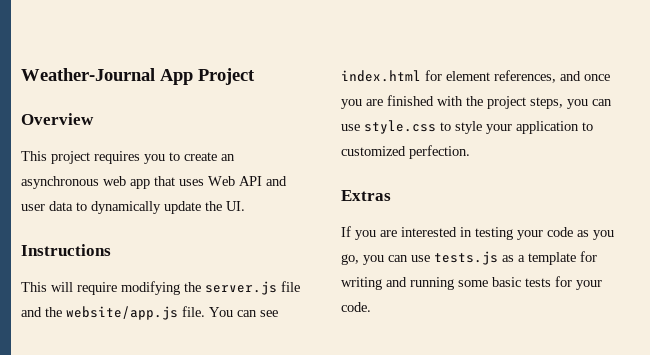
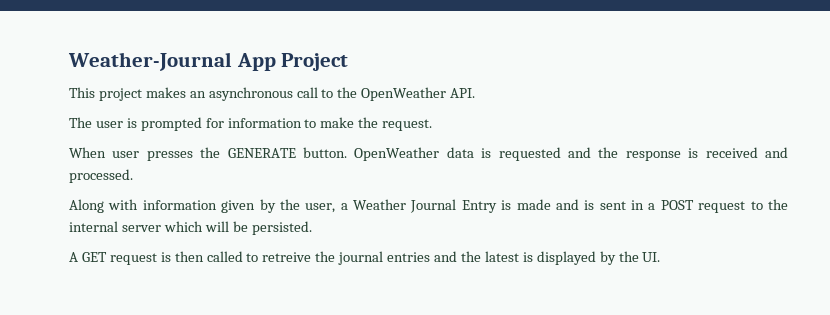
- Overview
- This project requires you to create an asynchronous web app that uses Web API and user data to dynamically update the UI.
- Instructions
- This will require modifying the server.js file and the website/app.js file. You can see index.html for element references, and once you are finished with the project steps, you can use style.css to style your application to customized perfection.
- Extras
- If you are interested in testing your code as you go, you can use tests.js as a template for writing and running some basic tests for your code.
+ This project makes an asynchronous call to the OpenWeather API.
+ The user is prompted for information to make the request.
+ When user presses the GENERATE button. OpenWeather data is requested and the response is received and processed.
+ Along with information given by the user, a Weather Journal Entry is made and is sent in a POST request to the internal server which will be persisted.
+ A GET request is then called to retreive the journal entries and the latest is displayed by the UI.

